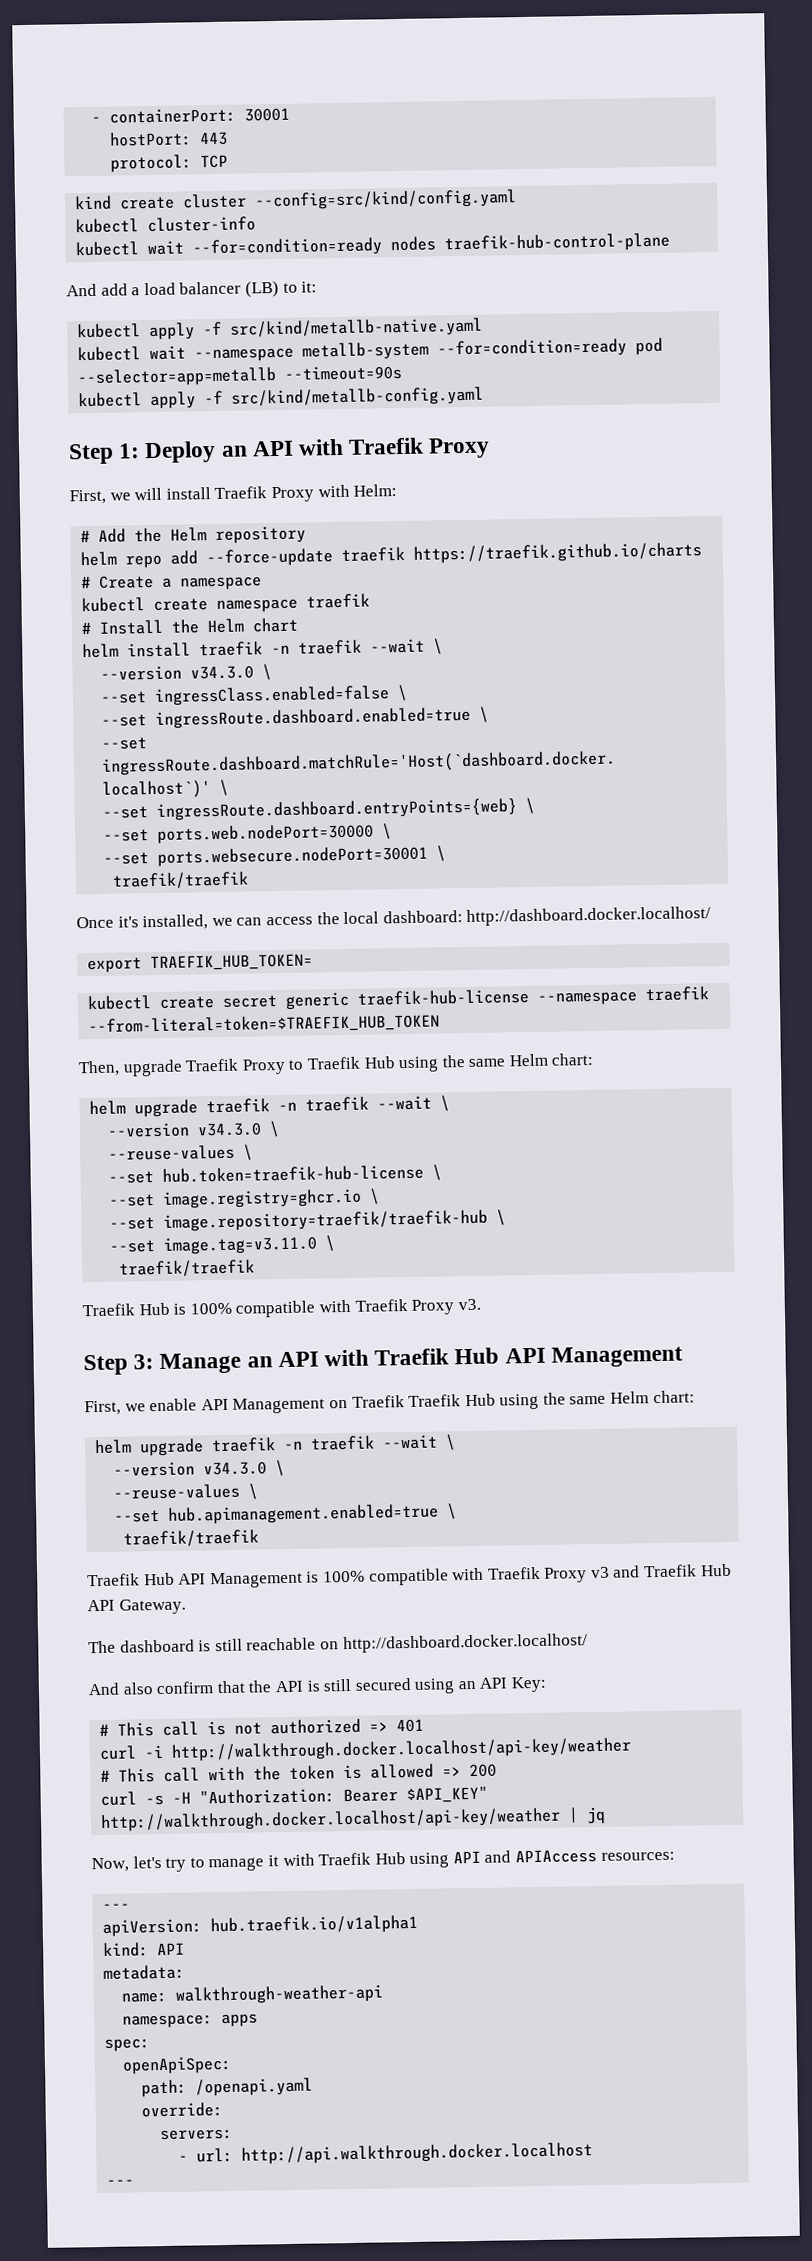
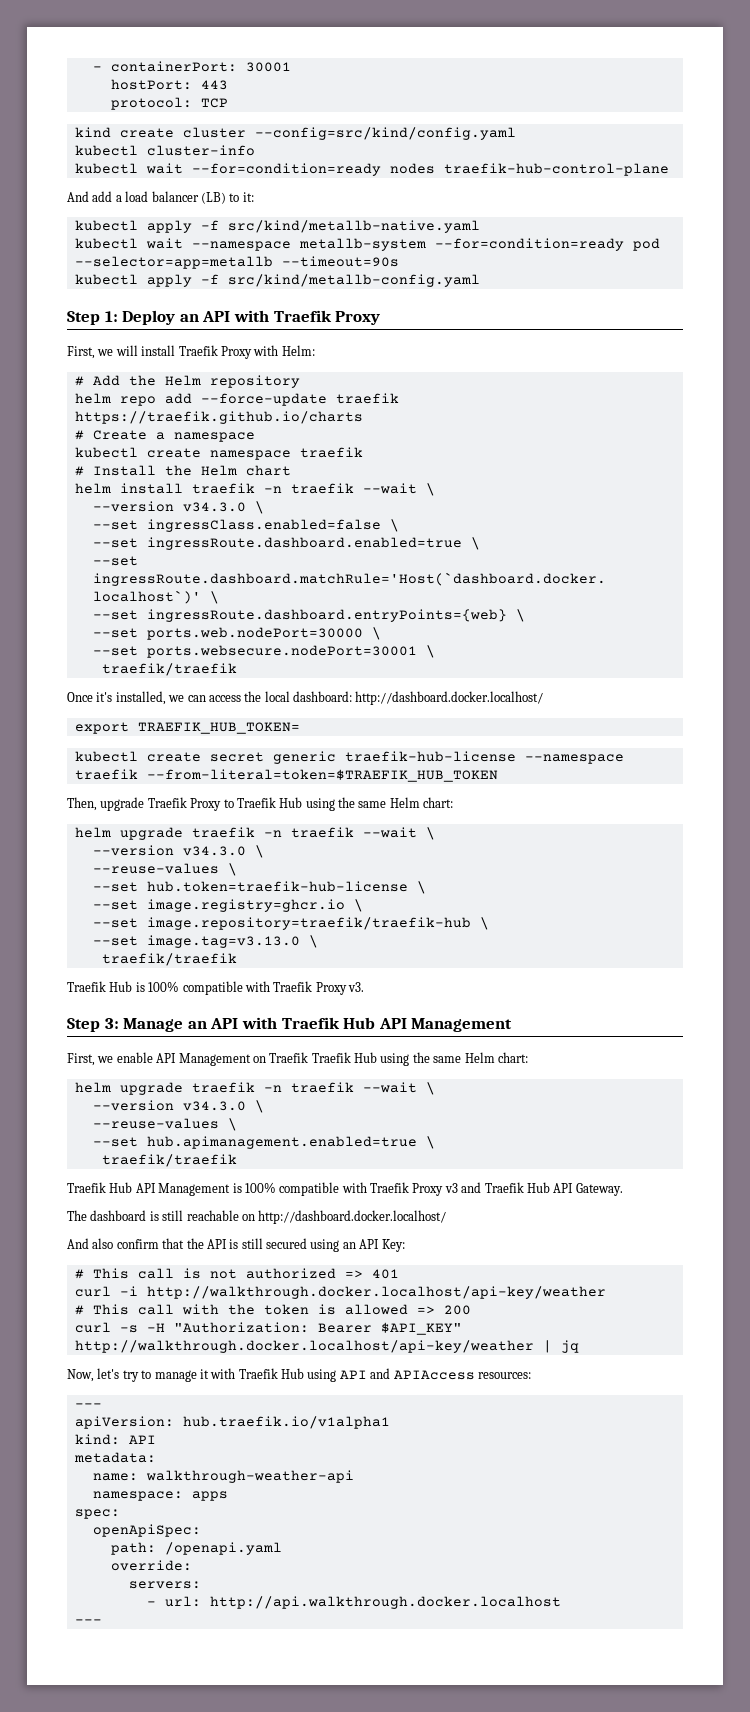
- --set image.tag=v3.11.0 \
+ --set image.tag=v3.13.0 \

